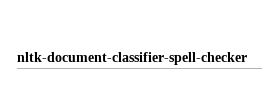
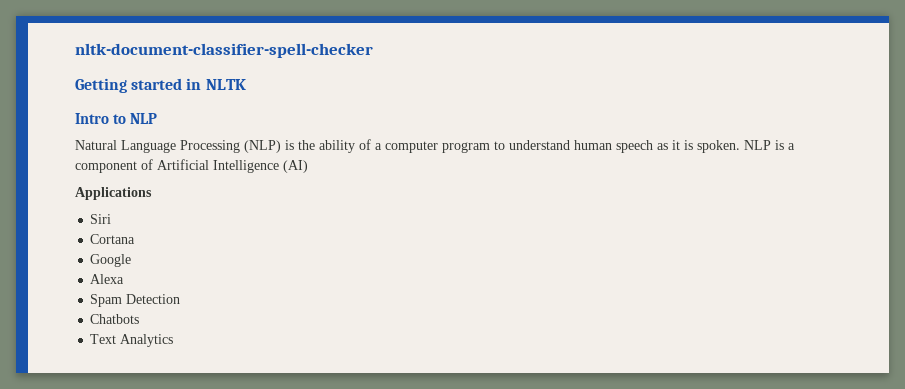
+ Getting started in NLTK
+ Intro to NLP
+ Natural Language Processing (NLP) is the ability of a computer program to understand human speech as it is spoken. NLP is a component of Artificial Intelligence (AI)
+ Applications
+ Siri
+ Cortana
+ Google
+ Alexa
+ Spam Detection
+ Chatbots
+ Text Analytics

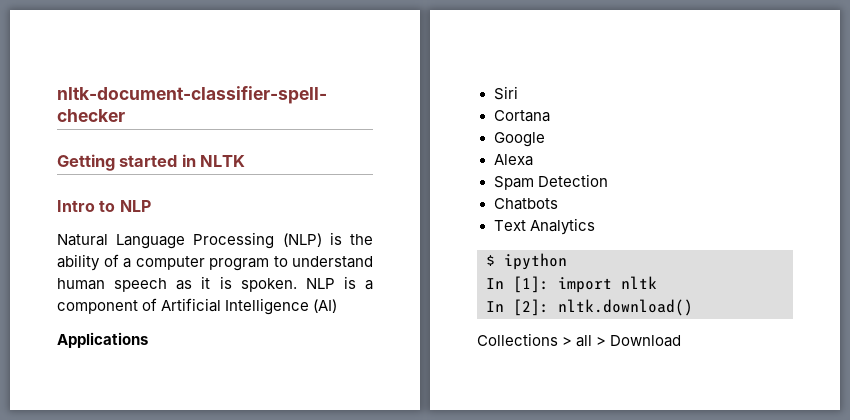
+ $ ipython
+ In [1]: import nltk
+ In [2]: nltk.download()
+ Collections > all > Download

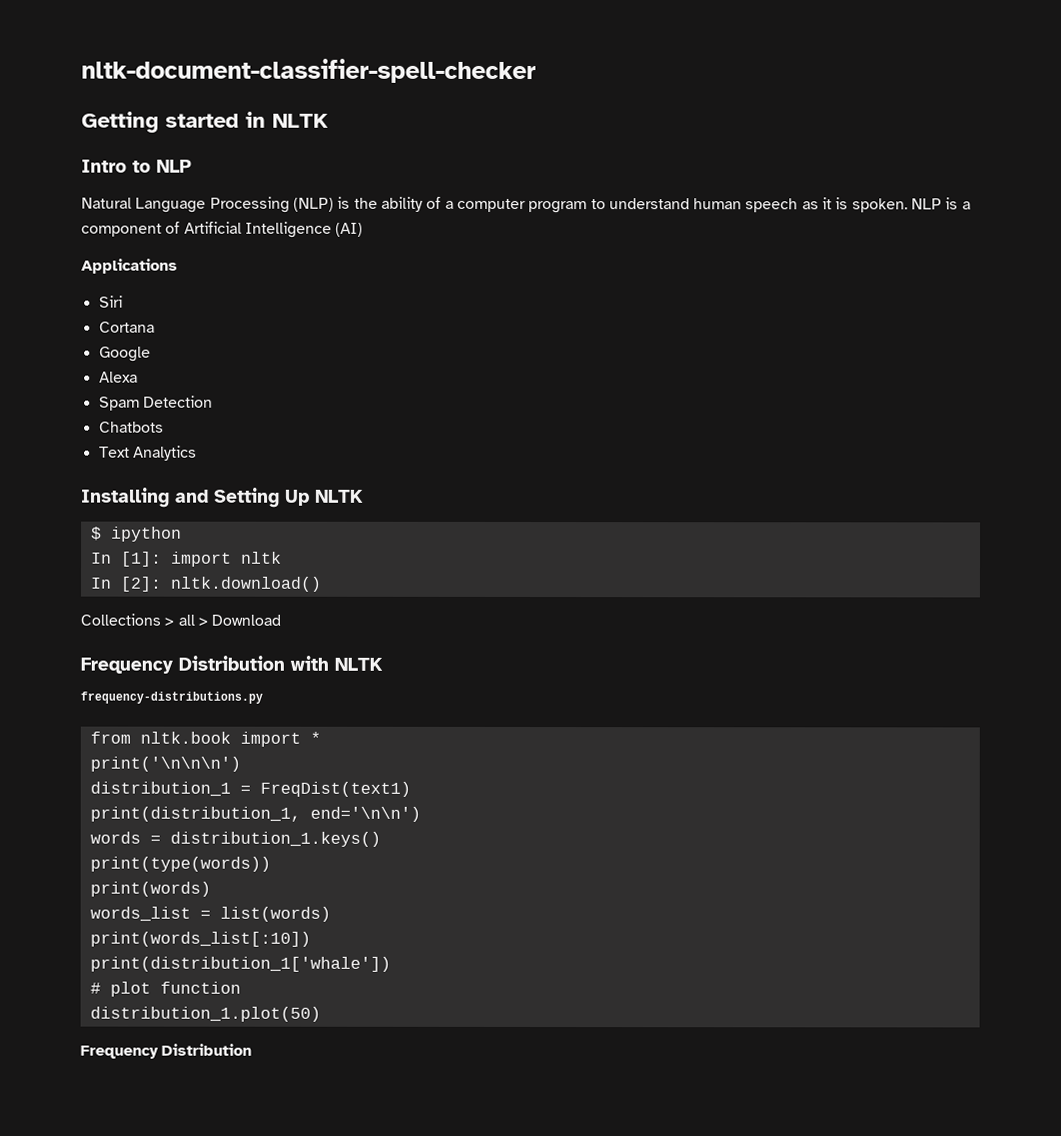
+ Installing and Setting Up NLTK
+ Frequency Distribution with NLTK
+ frequency-distributions.py
+ from nltk.book import *
+ print('\n\n\n')
+ distribution_1 = FreqDist(text1)
+ print(distribution_1, end='\n\n')
+ words = distribution_1.keys()
+ print(type(words))
+ print(words)
+ words_list = list(words)
+ print(words_list[:10])
+ print(distribution_1['whale'])
+ # plot function
+ distribution_1.plot(50)
+ Frequency Distribution

